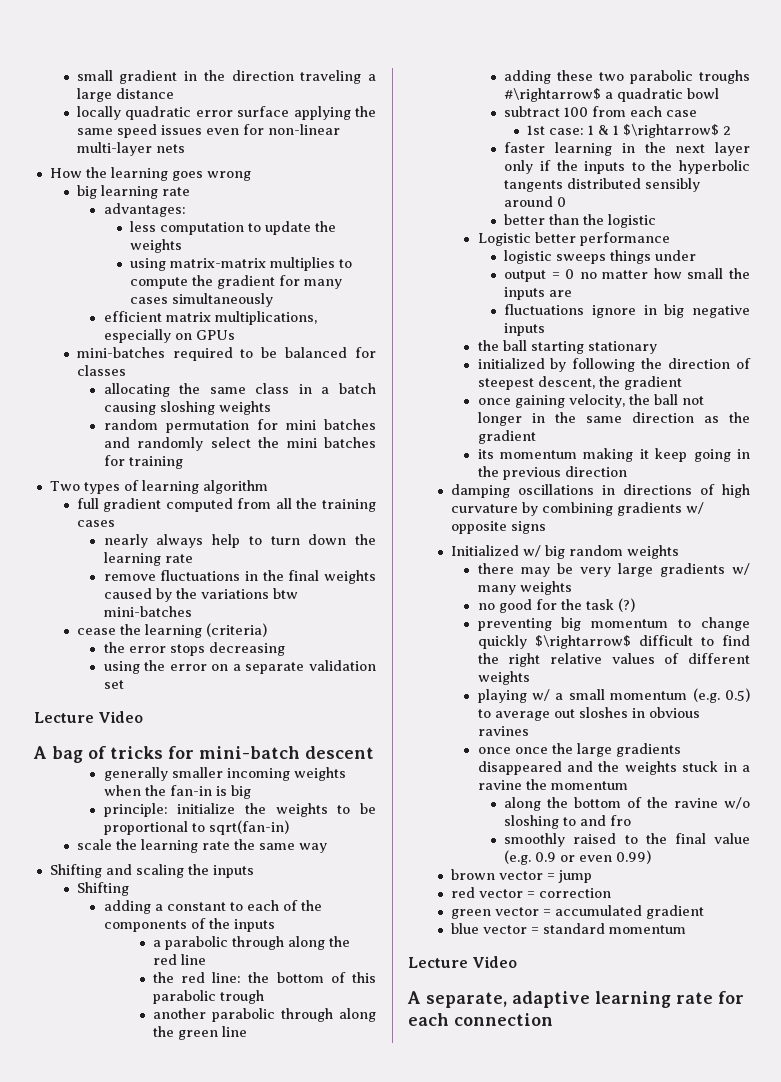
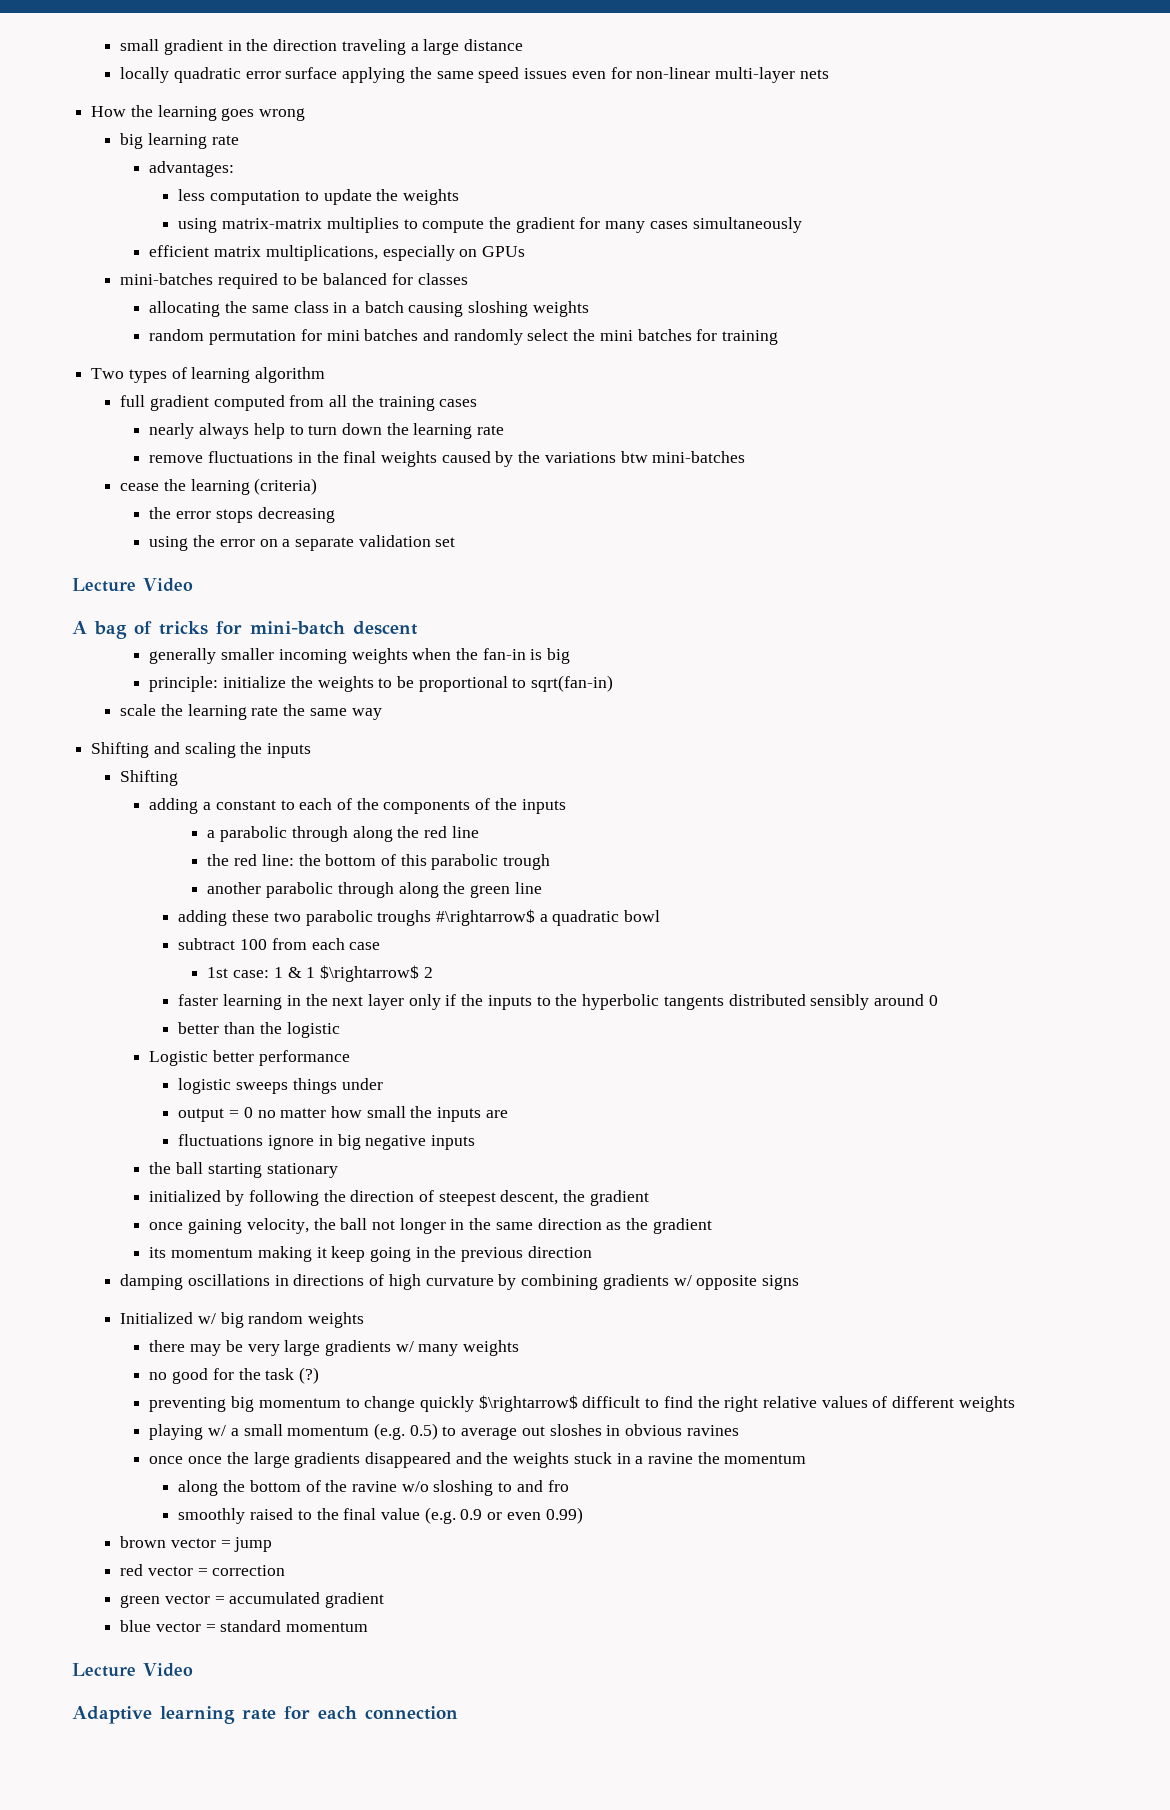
- A separate, adaptive learning rate for each connection
+ Adaptive learning rate for each connection

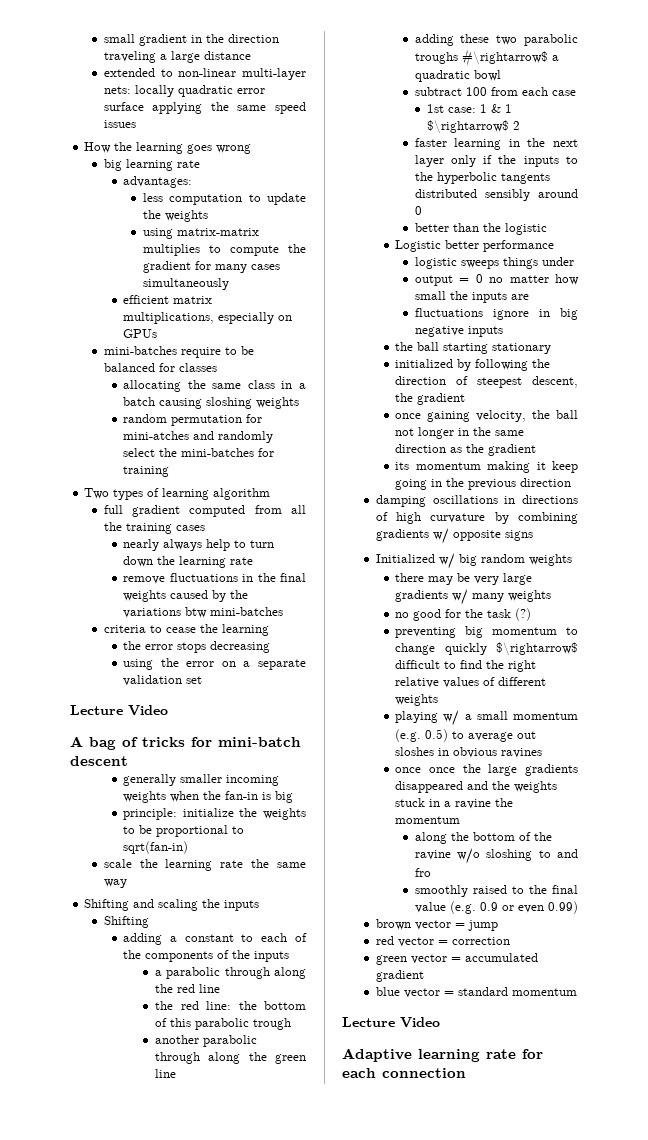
- locally quadratic error surface applying the same speed issues even for non-linear multi-layer nets
+ extended to non-linear multi-layer nets: locally quadratic error surface applying the same speed issues
- mini-batches required to be balanced for classes
+ mini-batches require to be balanced for classes
- random permutation for mini batches and randomly select the mini batches for training
+ random permutation for mini-atches and randomly select the mini-batches for training
- cease the learning (criteria)
+ criteria to cease the learning

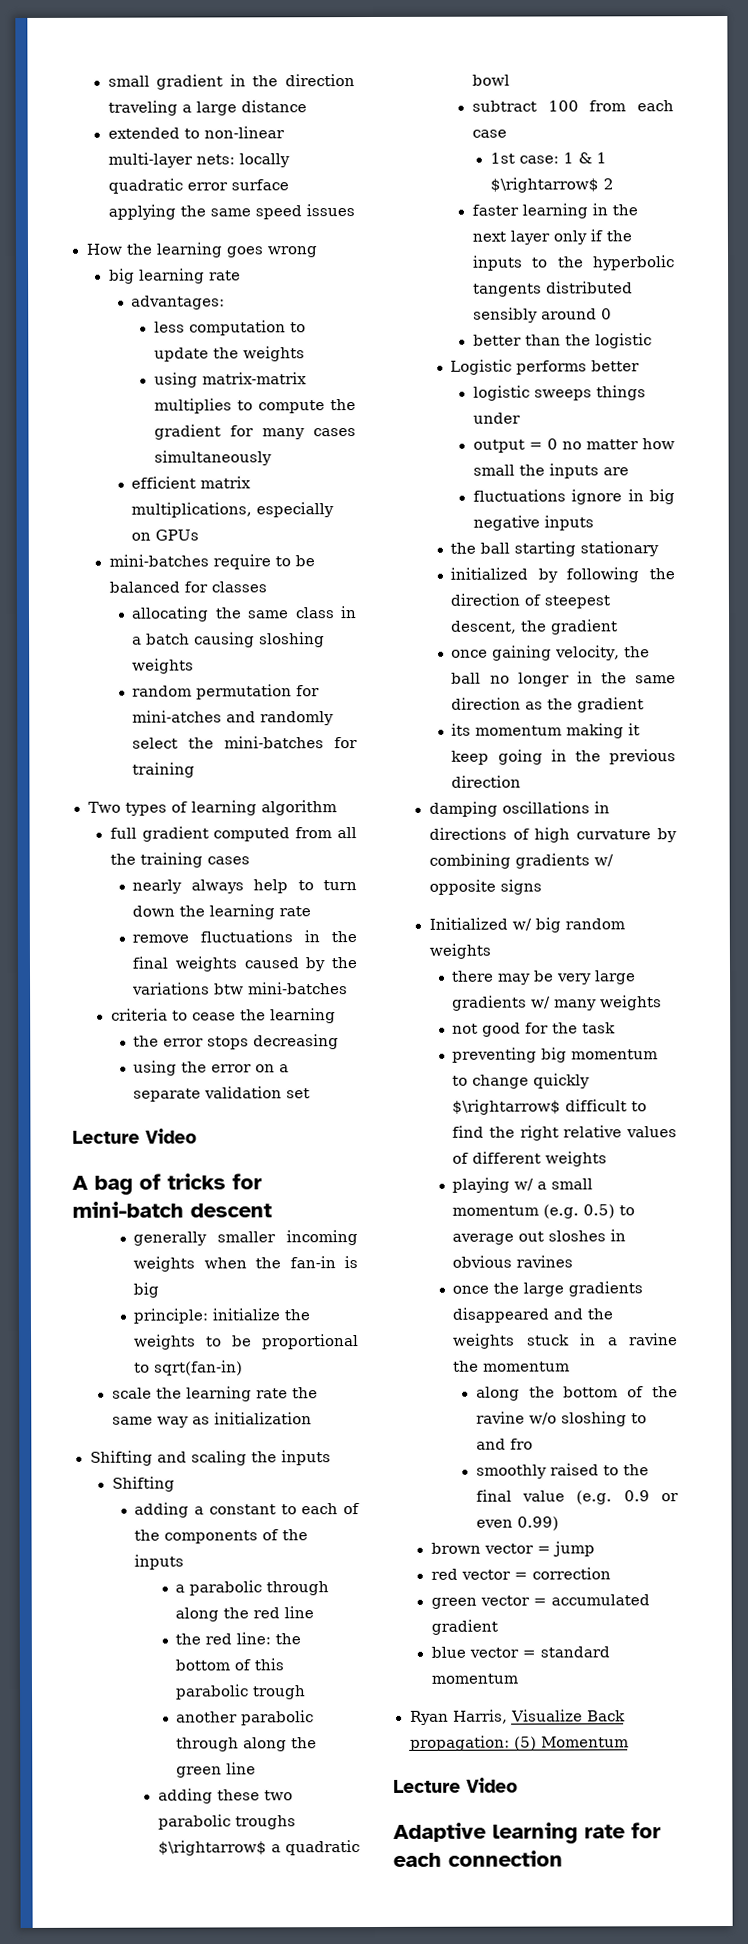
- scale the learning rate the same way
+ scale the learning rate the same way as initialization
- adding these two parabolic troughs #\rightarrow$ a quadratic bowl
+ adding these two parabolic troughs $\rightarrow$ a quadratic bowl
- Logistic better performance
+ Logistic performs better
- once gaining velocity, the ball not longer in the same direction as the gradient
+ once gaining velocity, the ball no longer in the same direction as the gradient
- no good for the task (?)
+ not good for the task
- once once the large gradients disappeared and the weights stuck in a ravine the momentum
+ once the large gradients disappeared and the weights stuck in a ravine the momentum
+ Ryan Harris, Visualize Back propagation: (5) Momentum

